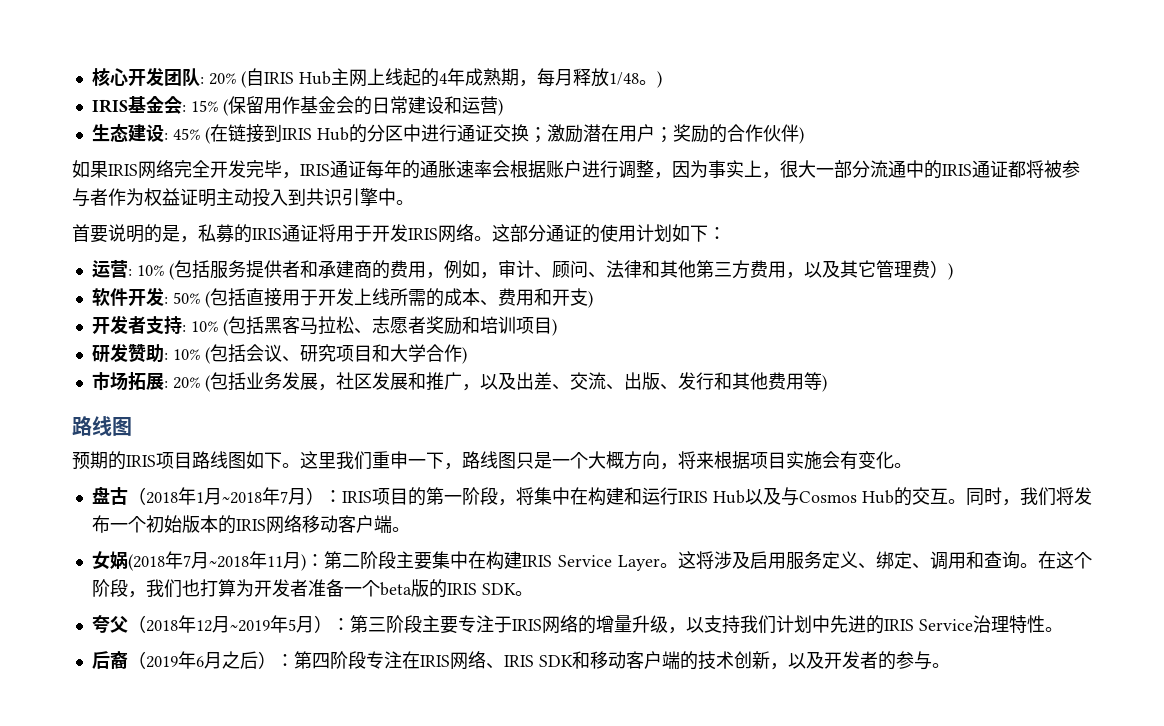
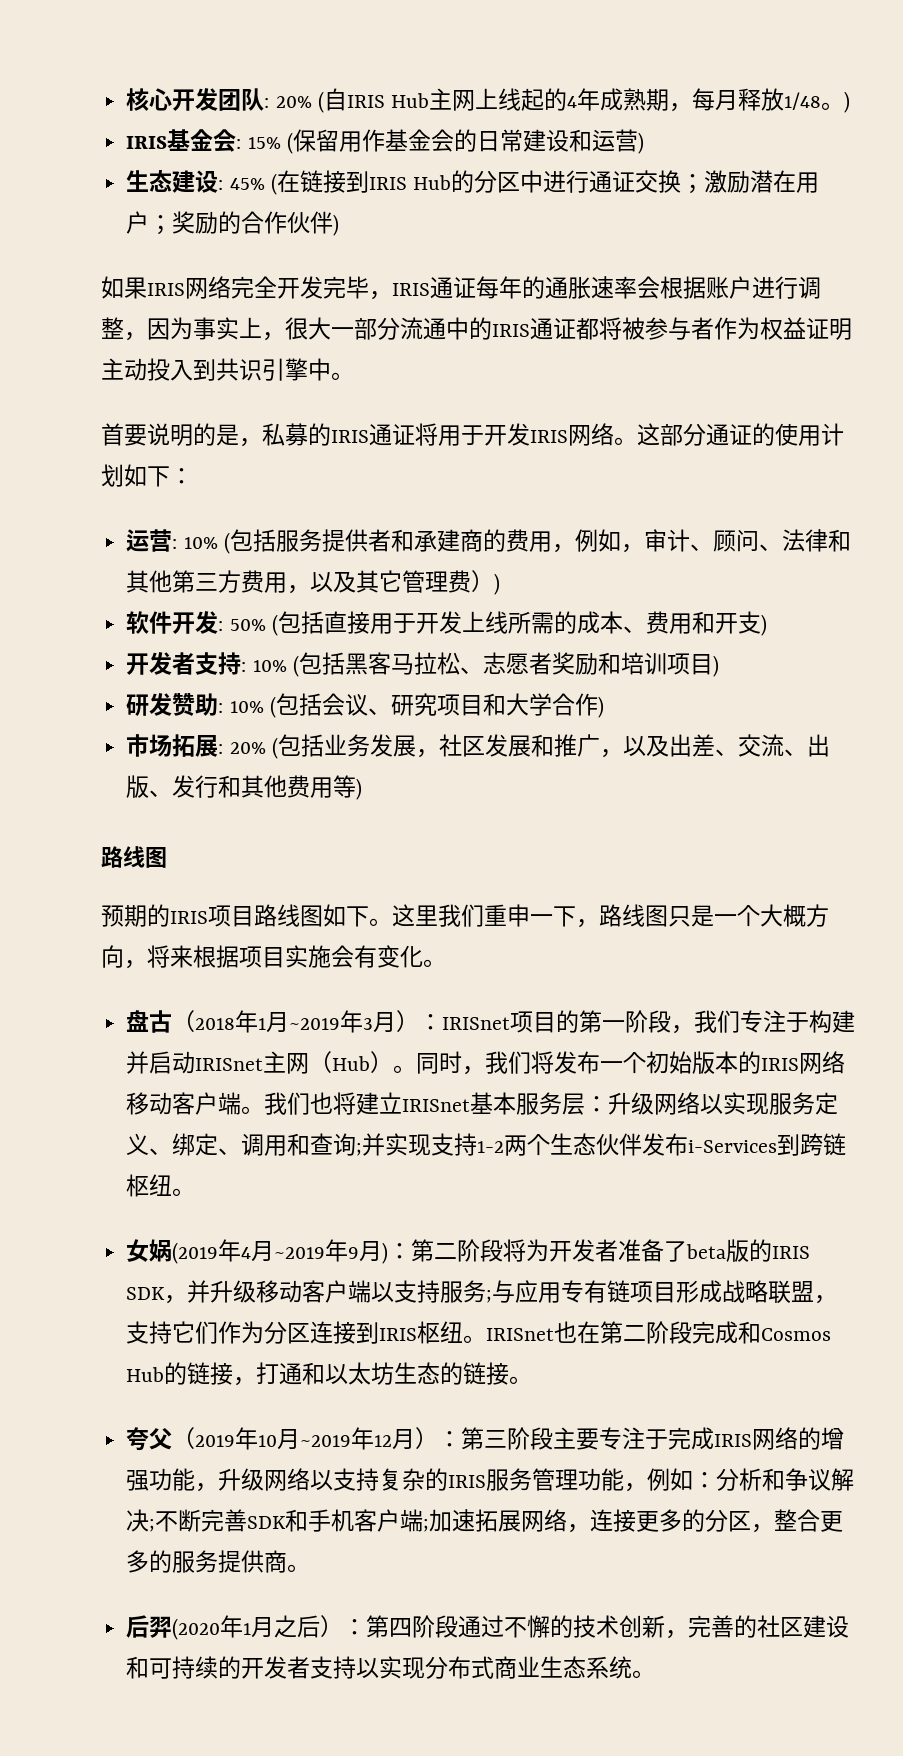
- 盘古（2018年1月~2018年7月）：IRIS项目的第一阶段，将集中在构建和运行IRIS Hub以及与Cosmos Hub的交互。
+ 盘古（2018年1月~2019年3月）：IRISnet项目的第一阶段，我们专注于构建并启动IRISnet主网（Hub）。
- 同时，我们将发布一个初始版本的IRIS网络移动客户端。
- 女娲(2018年7月~2018年11月)：第二阶段主要集中在构建IRIS Service Layer。这将涉及启用服务定义、绑定、调用和查询。在这个阶段，我们也打算为开发者准备一个beta版的IRIS SDK。
+ 同时，我们将发布一个初始版本的IRIS网络移动客户端。我们也将建立IRISnet基本服务层：升级网络以实现服务定义、绑定、调用和查询;并实现支持1-2两个生态伙伴发布i-Services到跨链枢纽。
+ 女娲(2019年4月~2019年9月)：第二阶段将为开发者准备了beta版的IRIS SDK，并升级移动客户端以支持服务;与应用专有链项目形成战略联盟，支持它们作为分区连接到IRIS枢纽。IRISnet也在第二阶段完成和Cosmos Hub的链接，打通和以太坊生态的链接。
- 夸父（2018年12月~2019年5月）：第三阶段主要专注于IRIS网络的增量升级，以支持我们计划中先进的IRIS Service治理特性。
- 后裔（2019年6月之后）：第四阶段专注在IRIS网络、IRIS SDK和移动客户端的技术创新，以及开发者的参与。
+ 夸父（2019年10月~2019年12月）：第三阶段主要专注于完成IRIS网络的增强功能，升级网络以支持复杂的IRIS服务管理功能，例如：分析和争议解决;不断完善SDK和手机客户端;加速拓展网络，连接更多的分区，整合更多的服务提供商。
+ 后羿(2020年1月之后）：第四阶段通过不懈的技术创新，完善的社区建设和可持续的开发者支持以实现分布式商业生态系统。

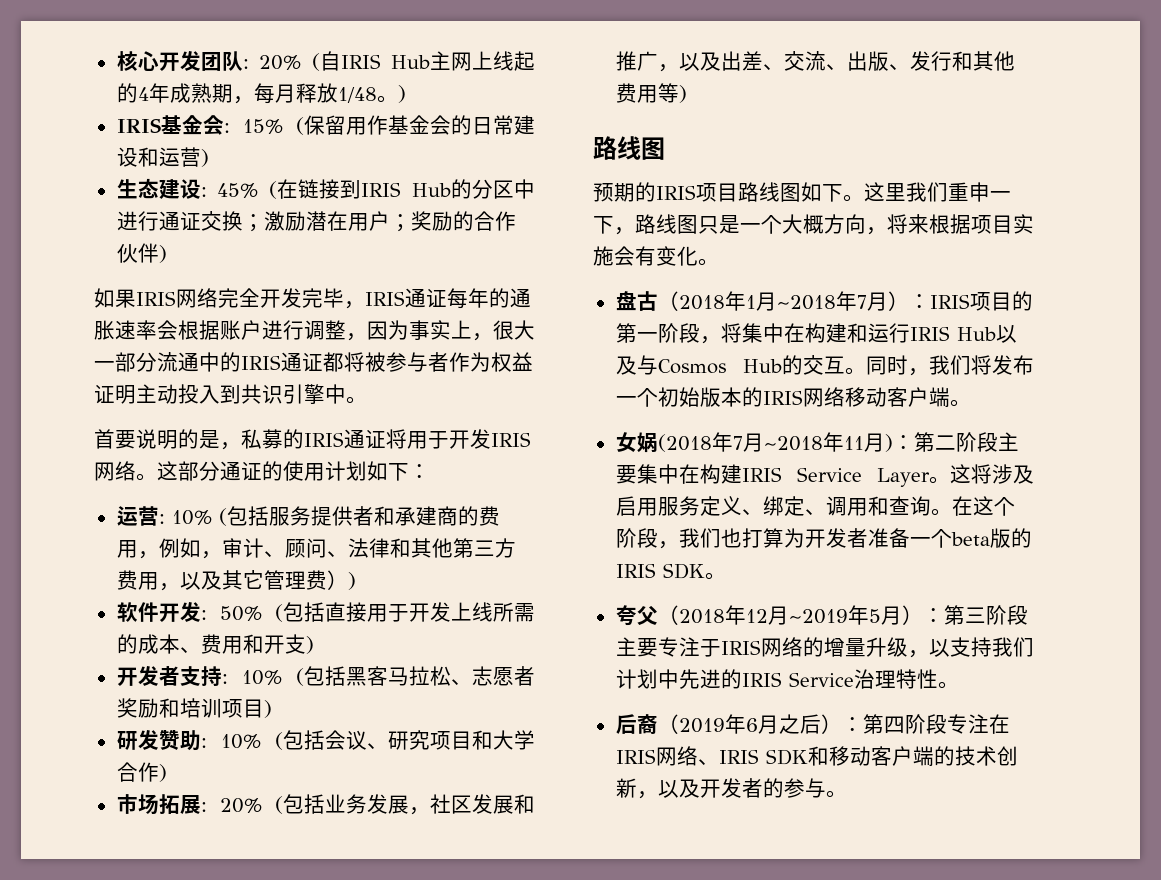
- 盘古（2018年1月~2019年3月）：IRISnet项目的第一阶段，我们专注于构建并启动IRISnet主网（Hub）。
+ 盘古（2018年1月~2018年7月）：IRIS项目的第一阶段，将集中在构建和运行IRIS Hub以及与Cosmos Hub的交互。
- 同时，我们将发布一个初始版本的IRIS网络移动客户端。我们也将建立IRISnet基本服务层：升级网络以实现服务定义、绑定、调用和查询;并实现支持1-2两个生态伙伴发布i-Services到跨链枢纽。
- 女娲(2019年4月~2019年9月)：第二阶段将为开发者准备了beta版的IRIS SDK，并升级移动客户端以支持服务;与应用专有链项目形成战略联盟，支持它们作为分区连接到IRIS枢纽。IRISnet也在第二阶段完成和Cosmos Hub的链接，打通和以太坊生态的链接。
+ 同时，我们将发布一个初始版本的IRIS网络移动客户端。
+ 女娲(2018年7月~2018年11月)：第二阶段主要集中在构建IRIS Service Layer。这将涉及启用服务定义、绑定、调用和查询。在这个阶段，我们也打算为开发者准备一个beta版的IRIS SDK。
- 夸父（2019年10月~2019年12月）：第三阶段主要专注于完成IRIS网络的增强功能，升级网络以支持复杂的IRIS服务管理功能，例如：分析和争议解决;不断完善SDK和手机客户端;加速拓展网络，连接更多的分区，整合更多的服务提供商。
- 后羿(2020年1月之后）：第四阶段通过不懈的技术创新，完善的社区建设和可持续的开发者支持以实现分布式商业生态系统。
+ 夸父（2018年12月~2019年5月）：第三阶段主要专注于IRIS网络的增量升级，以支持我们计划中先进的IRIS Service治理特性。
+ 后裔（2019年6月之后）：第四阶段专注在IRIS网络、IRIS SDK和移动客户端的技术创新，以及开发者的参与。

